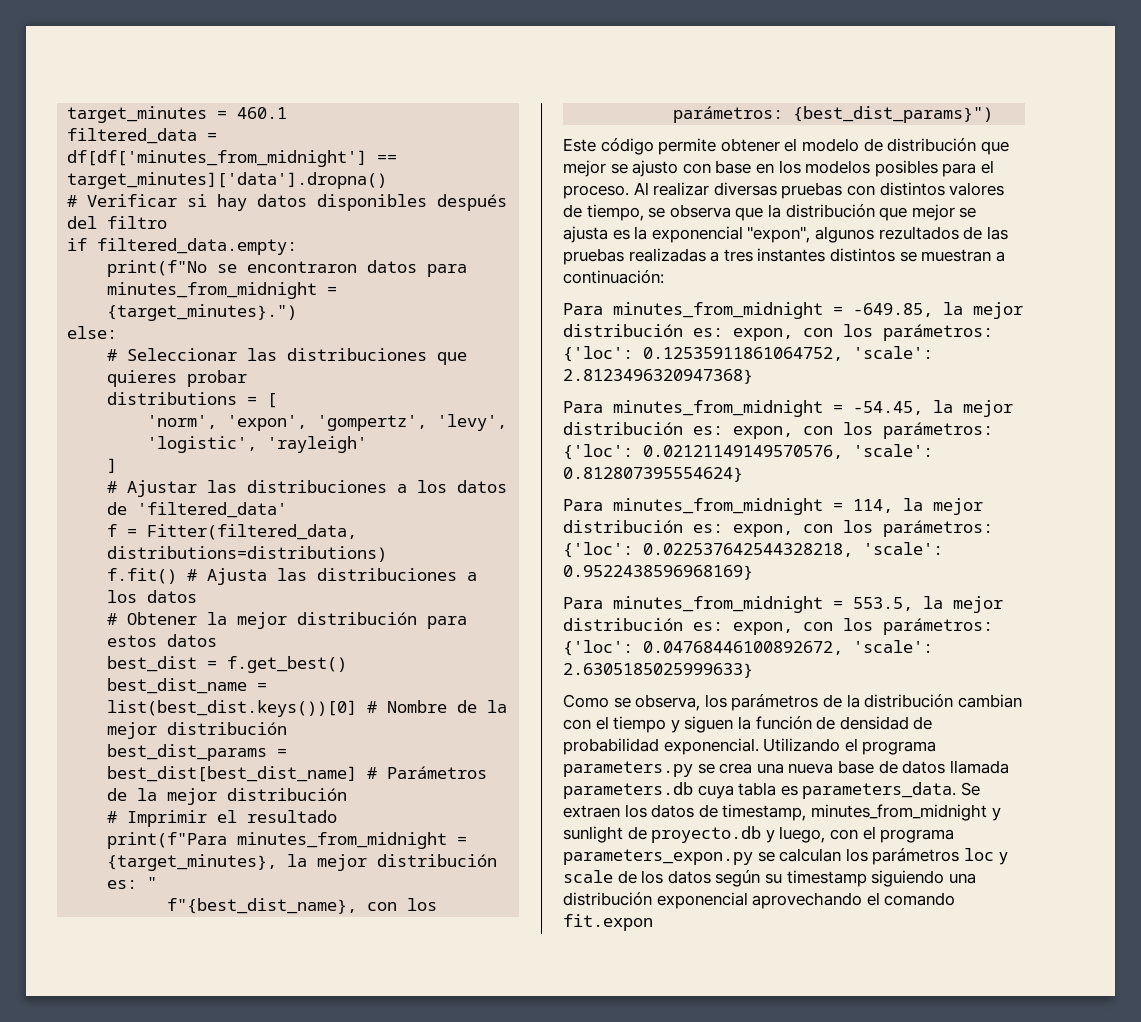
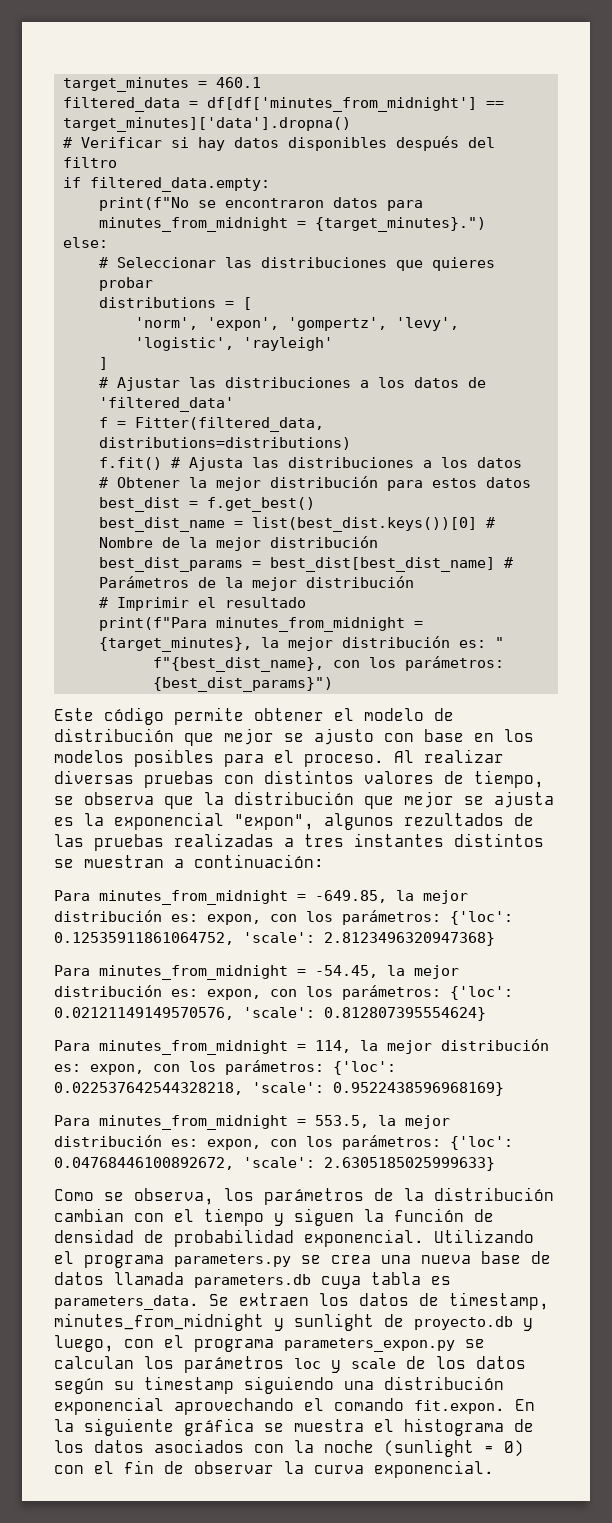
- Se extraen los datos de timestamp, minutes_from_midnight y sunlight de proyecto.db y luego, con el programa parameters_expon.py se calculan los parámetros loc y scale de los datos según su timestamp siguiendo una distribución exponencial aprovechando el comando fit.expon
+ Se extraen los datos de timestamp, minutes_from_midnight y sunlight de proyecto.db y luego, con el programa parameters_expon.py se calculan los parámetros loc y scale de los datos según su timestamp siguiendo una distribución exponencial aprovechando el comando fit.expon. En la siguiente gráfica se muestra el histograma de los datos asociados con la noche (sunlight = 0) con el fin de observar la curva exponencial.

